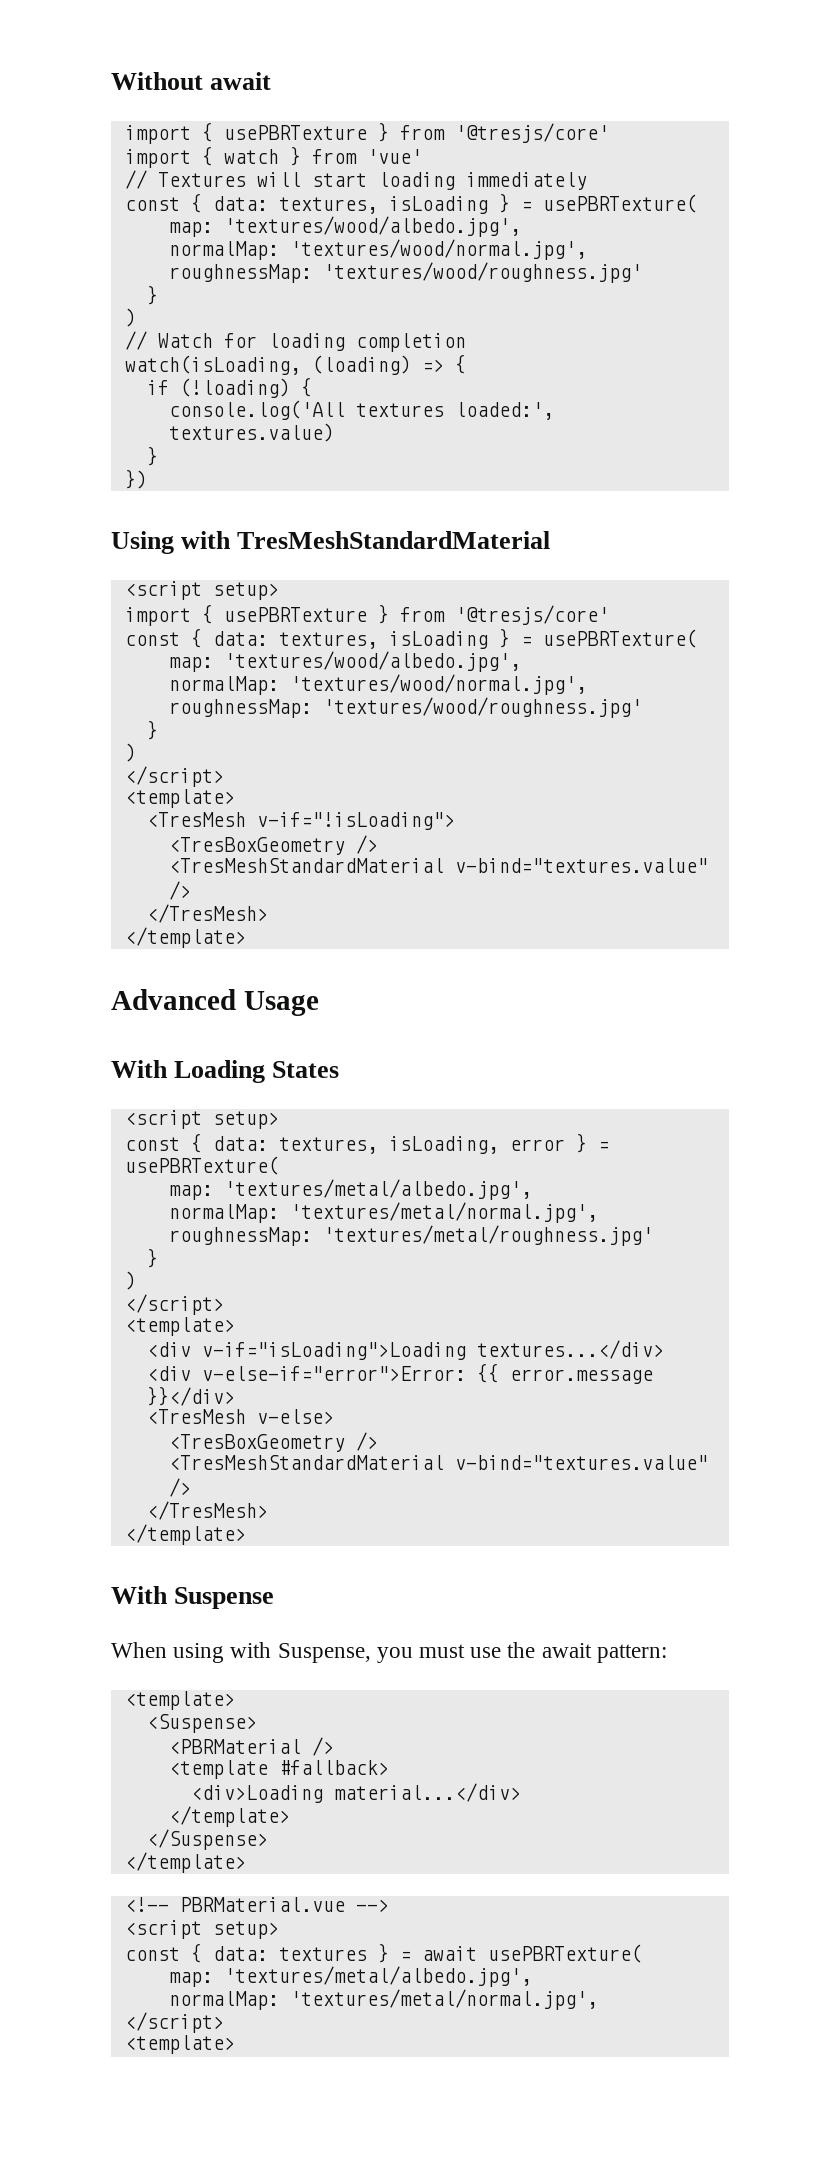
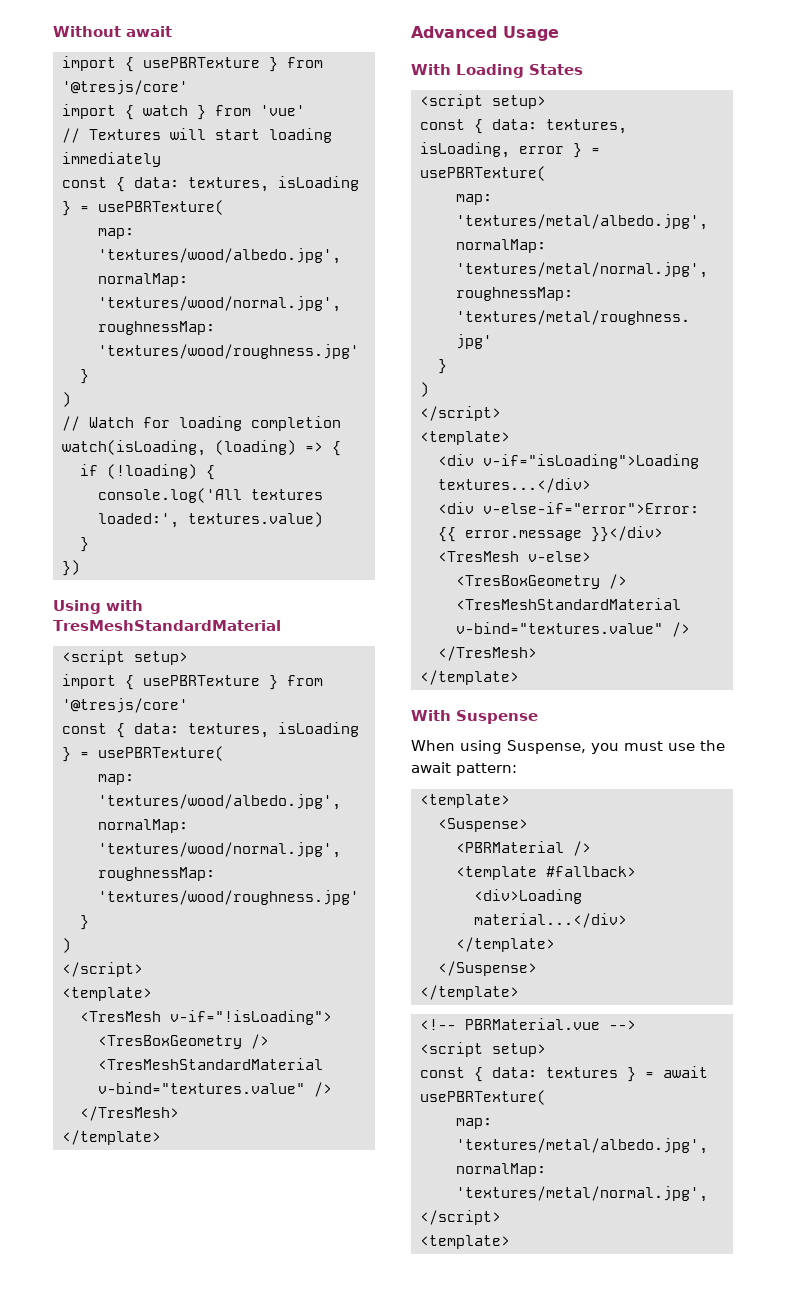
- When using with Suspense, you must use the await pattern:
+ When using Suspense, you must use the await pattern:

